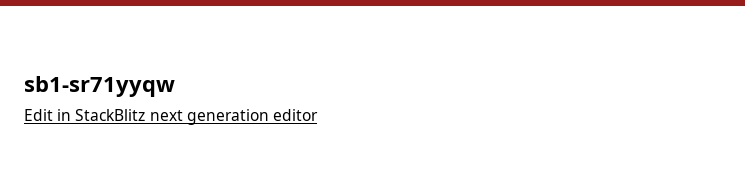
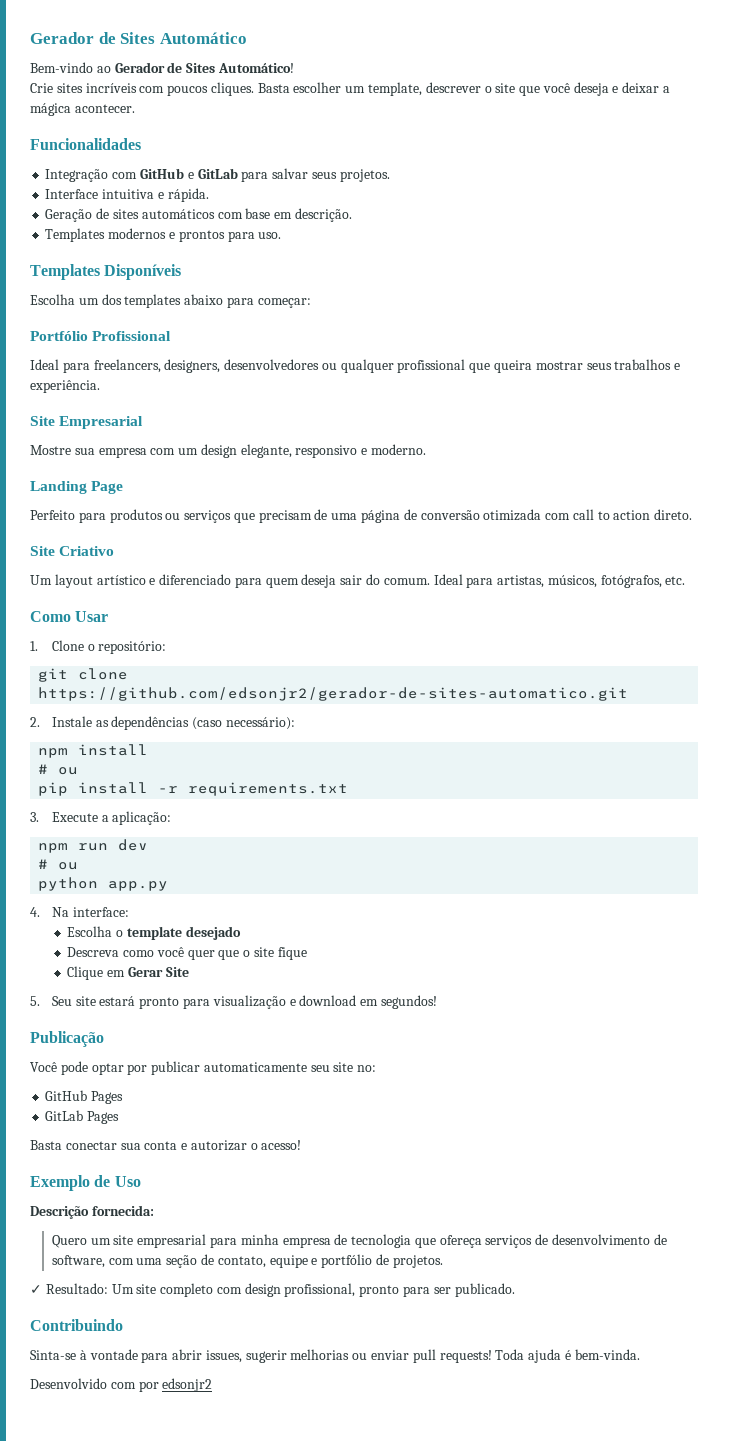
- sb1-sr71yyqw
- Edit in StackBlitz next generation editor
+ Gerador de Sites Automático
+ Bem-vindo ao Gerador de Sites Automático!
+ Crie sites incríveis com poucos cliques. Basta escolher um template, descrever o site que você deseja e deixar a mágica acontecer.
+ Funcionalidades
+ Integração com GitHub e GitLab para salvar seus projetos.
+ Interface intuitiva e rápida.
+ Geração de sites automáticos com base em descrição.
+ Templates modernos e prontos para uso.
+ Templates Disponíveis
+ Escolha um dos templates abaixo para começar:
+ Portfólio Profissional
+ Ideal para freelancers, designers, desenvolvedores ou qualquer profissional que queira mostrar seus trabalhos e experiência.
+ Site Empresarial
+ Mostre sua empresa com um design elegante, responsivo e moderno.
+ Landing Page
+ Perfeito para produtos ou serviços que precisam de uma página de conversão otimizada com call to action direto.
+ Site Criativo
+ Um layout artístico e diferenciado para quem deseja sair do comum. Ideal para artistas, músicos, fotógrafos, etc.
+ Como Usar
+ 1. Clone o repositório:
+ git clone https://github.com/edsonjr2/gerador-de-sites-automatico.git
+ 2. Instale as dependências (caso necessário):
+ npm install
+ # ou
+ pip install -r requirements.txt
+ 3. Execute a aplicação:
+ npm run dev
+ # ou
+ python app.py
+ 4. Na interface:
+ Escolha o template desejado
+ Descreva como você quer que o site fique
+ Clique em Gerar Site
+ 5. Seu site estará pronto para visualização e download em segundos!
+ Publicação
+ Você pode optar por publicar automaticamente seu site no:
+ GitHub Pages
+ GitLab Pages
+ Basta conectar sua conta e autorizar o acesso!
+ Exemplo de Uso
+ Descrição fornecida:
+ Quero um site empresarial para minha empresa de tecnologia que ofereça serviços de desenvolvimento de software, com uma seção de contato, equipe e portfólio de projetos.
+ ✓ Resultado: Um site completo com design profissional, pronto para ser publicado.
+ Contribuindo
+ Sinta-se à vontade para abrir issues, sugerir melhorias ou enviar pull requests! Toda ajuda é bem-vinda.
+ Desenvolvido com por edsonjr2

